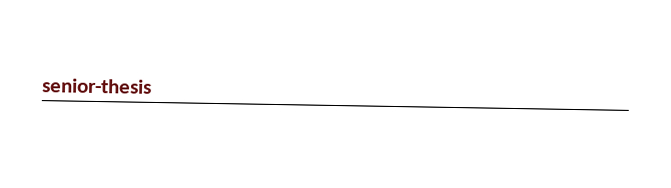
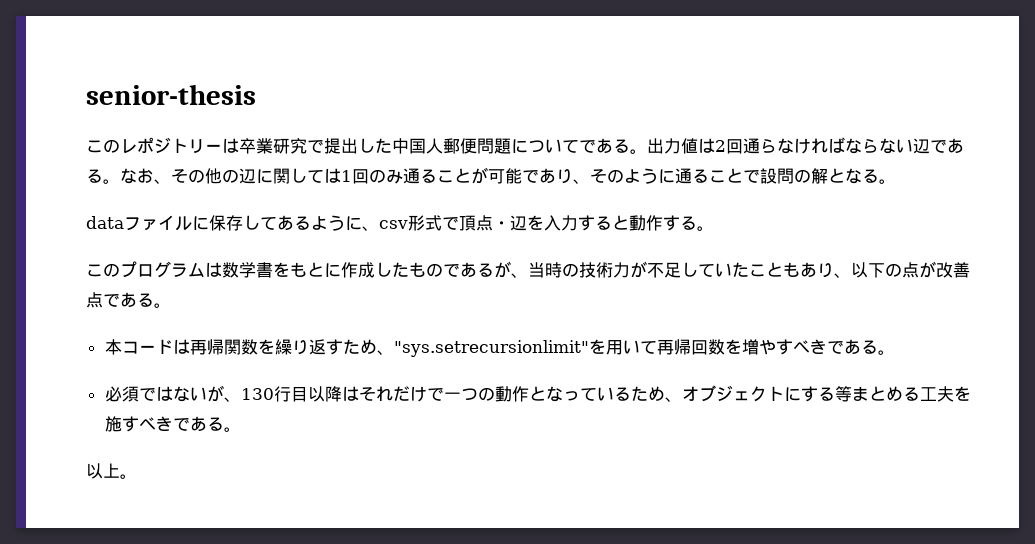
+ このレポジトリーは卒業研究で提出した中国人郵便問題についてである。出力値は2回通らなければならない辺である。なお、その他の辺に関しては1回のみ通ることが可能であり、そのように通ることで設問の解となる。
+ dataファイルに保存してあるように、csv形式で頂点・辺を入力すると動作する。
+ このプログラムは数学書をもとに作成したものであるが、当時の技術力が不足していたこともあり、以下の点が改善点である。
+ 本コードは再帰関数を繰り返すため、"sys.setrecursionlimit"を用いて再帰回数を増やすべきである。
+ 必須ではないが、130行目以降はそれだけで一つの動作となっているため、オブジェクトにする等まとめる工夫を施すべきである。
+ 以上。

